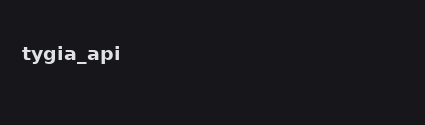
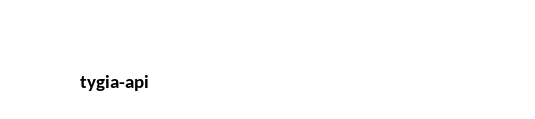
- tygia_api
+ tygia-api

